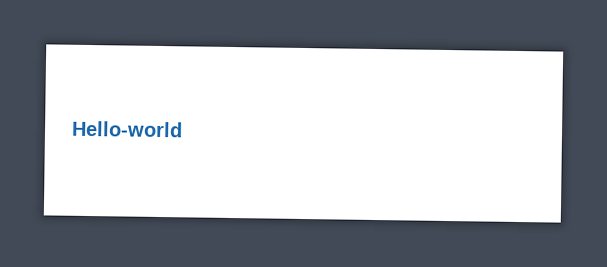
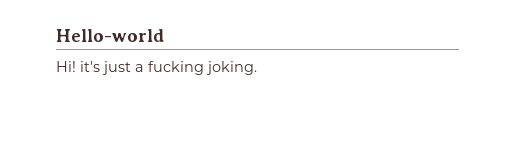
+ Hi! it's just a fucking joking.

